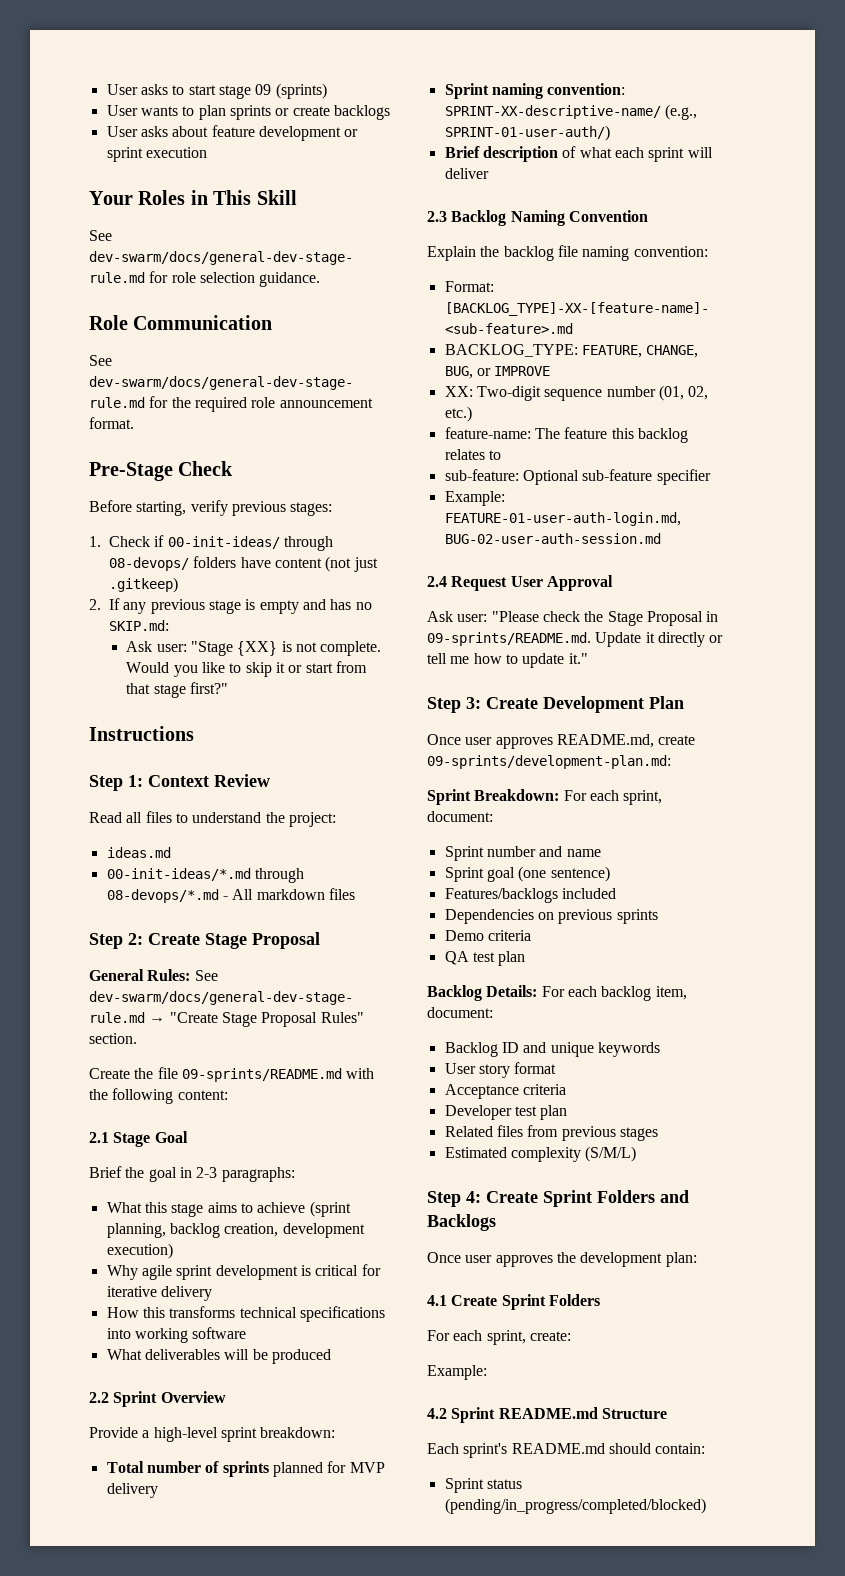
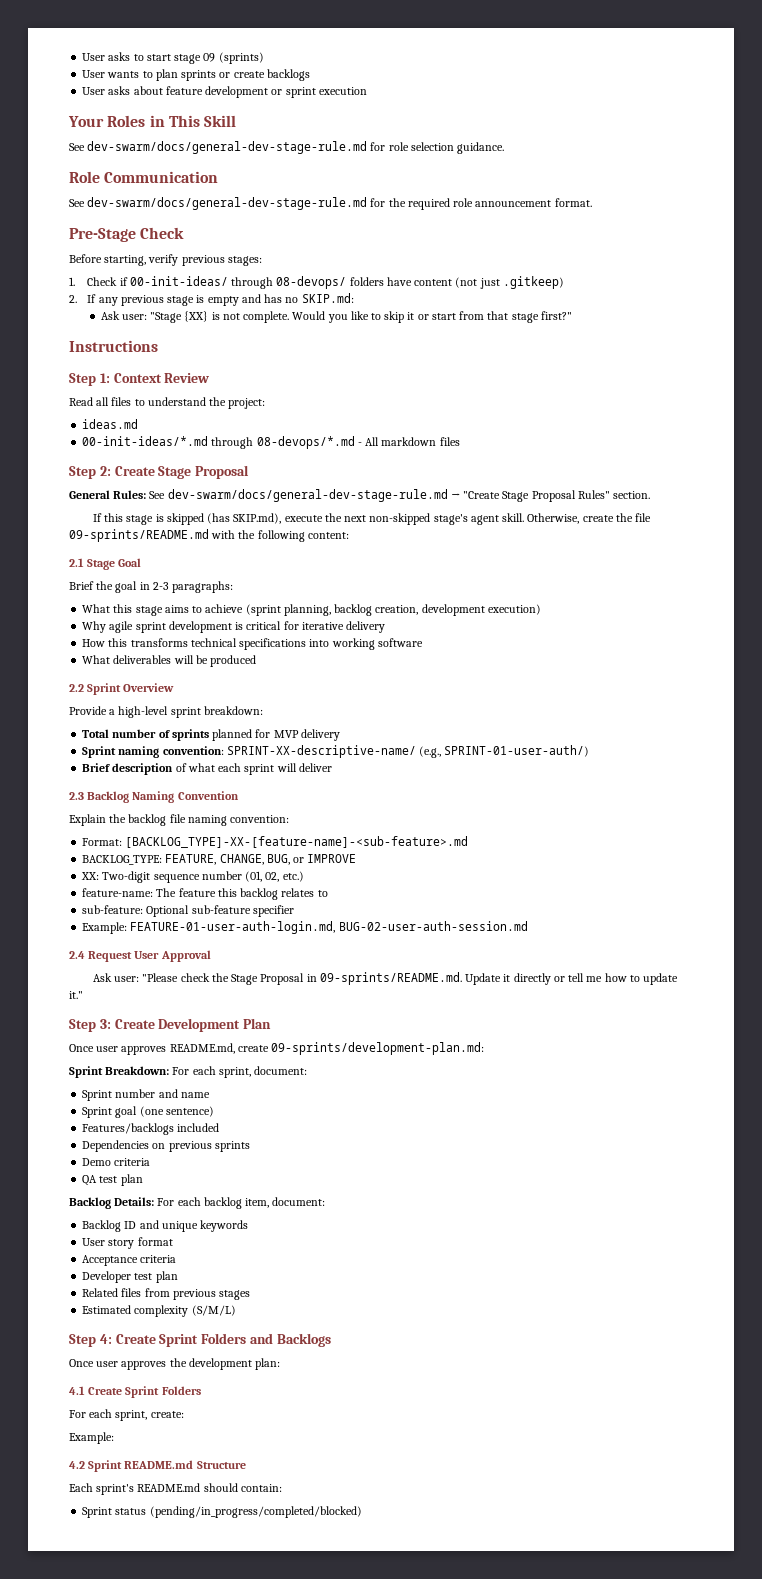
- Create the file 09-sprints/README.md with the following content:
+ If this stage is skipped (has SKIP.md), execute the next non-skipped stage's agent skill. Otherwise, create the file 09-sprints/README.md with the following content:

